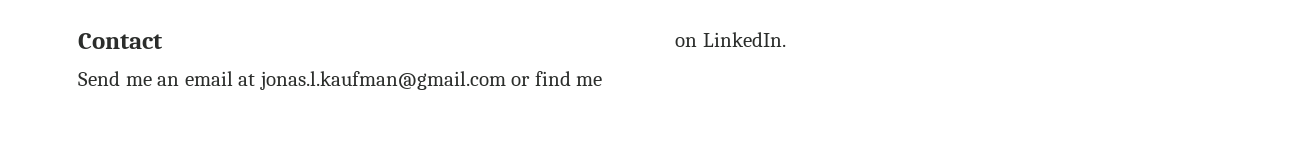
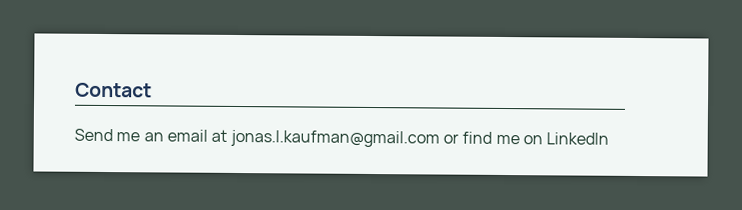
- Send me an email at jonas.l.kaufman@gmail.com or find me on LinkedIn.
+ Send me an email at jonas.l.kaufman@gmail.com or find me on LinkedIn

